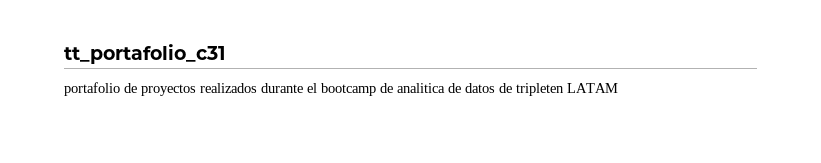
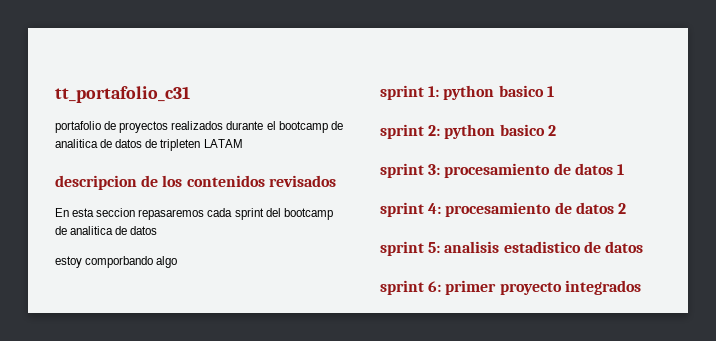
+ descripcion de los contenidos revisados
+ En esta seccion repasaremos cada sprint del bootcamp de analitica de datos
+ estoy comporbando algo
+ sprint 1: python basico 1
+ sprint 2: python basico 2
+ sprint 3: procesamiento de datos 1
+ sprint 4: procesamiento de datos 2
+ sprint 5: analisis estadistico de datos
+ sprint 6: primer proyecto integrados

